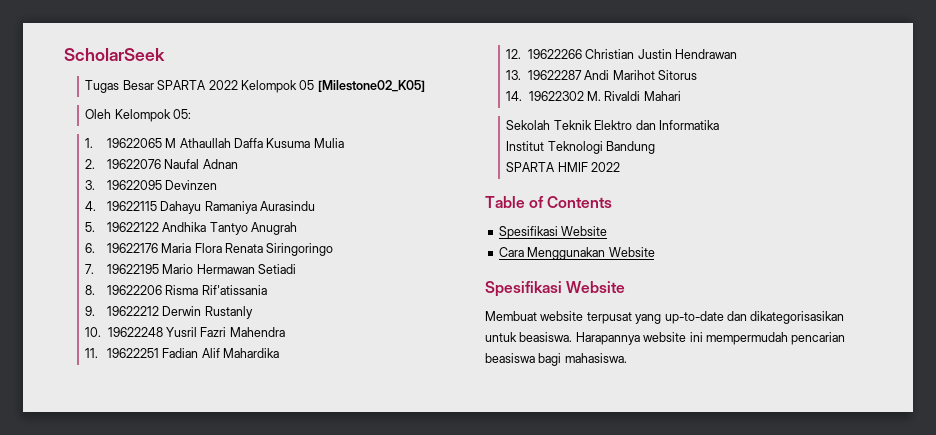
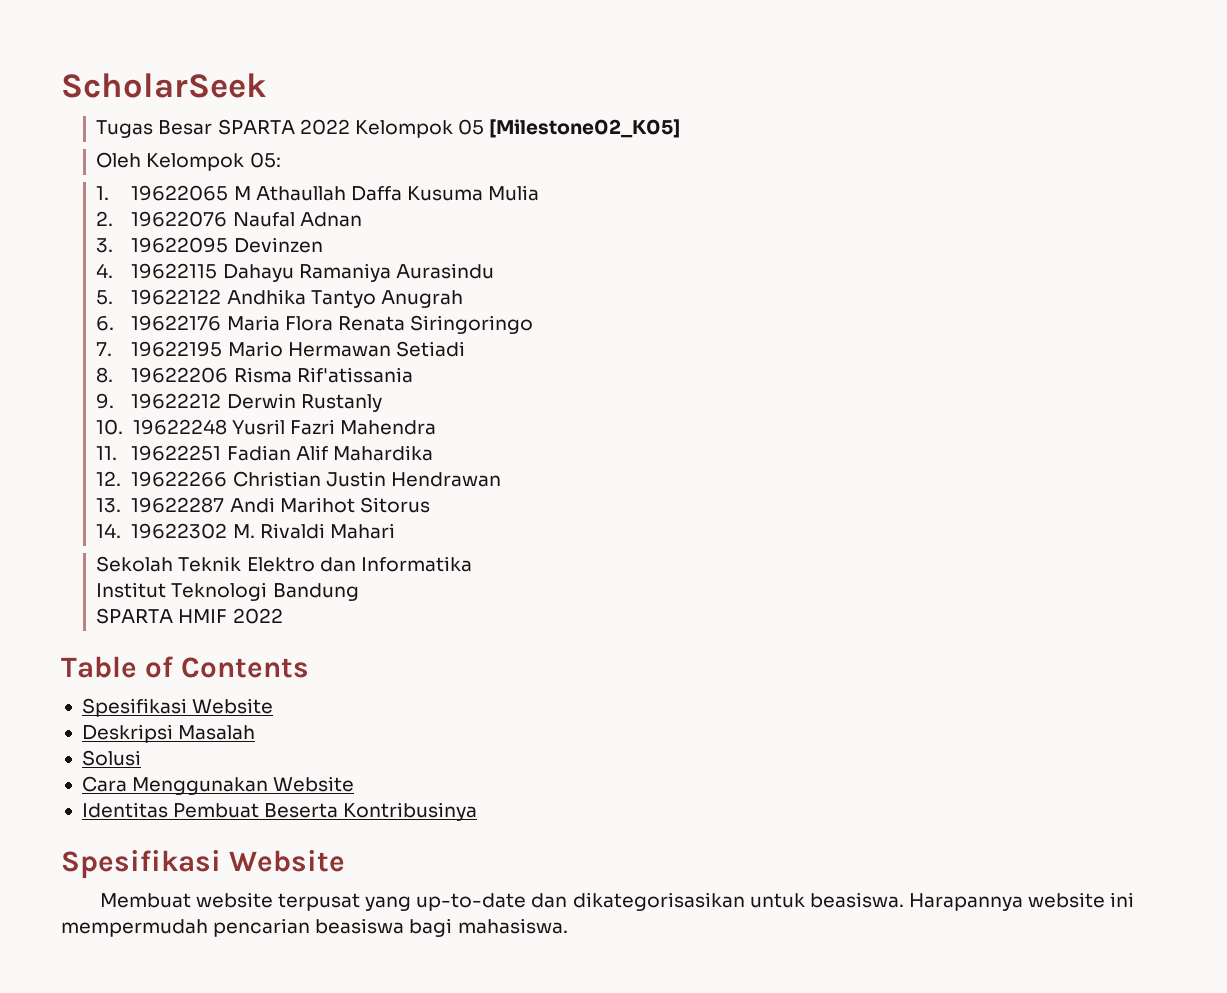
+ Deskripsi Masalah
+ Solusi
+ Identitas Pembuat Beserta Kontribusinya

